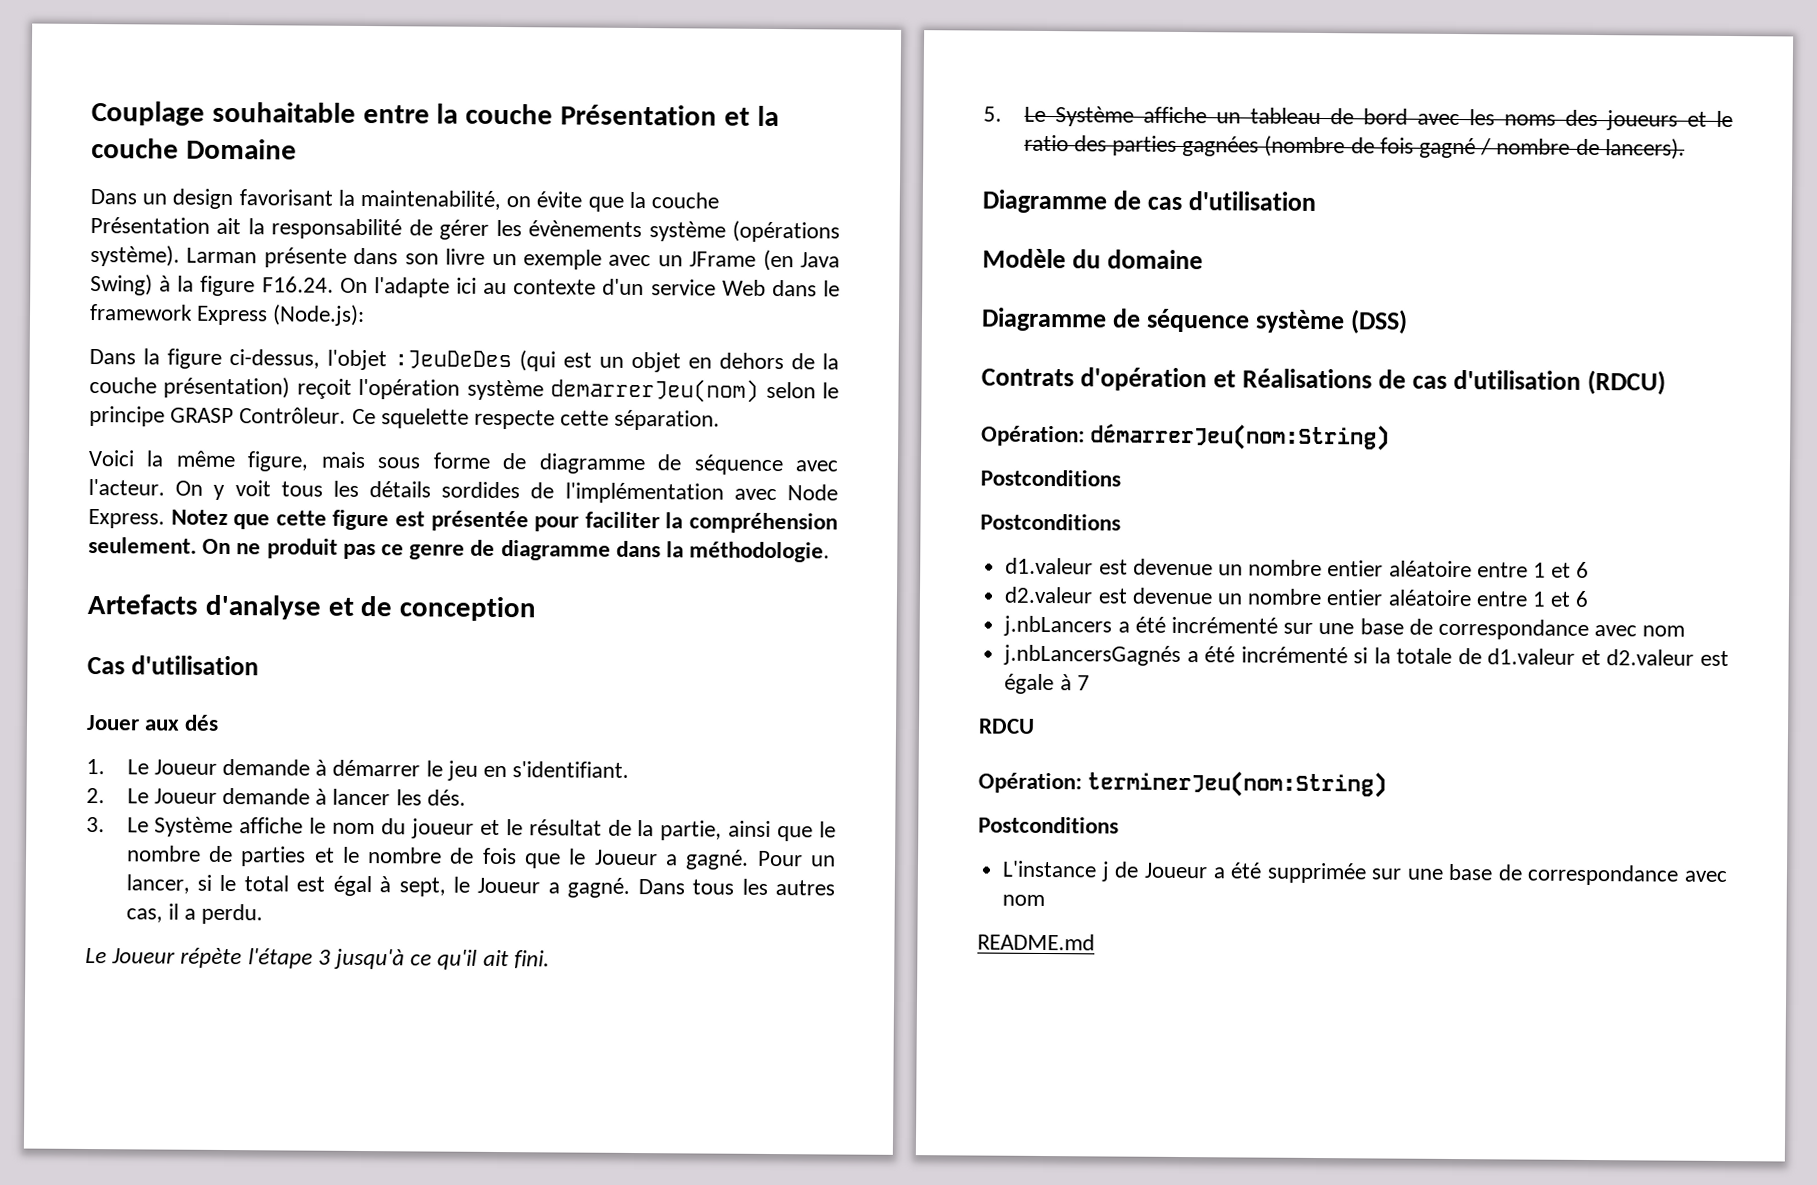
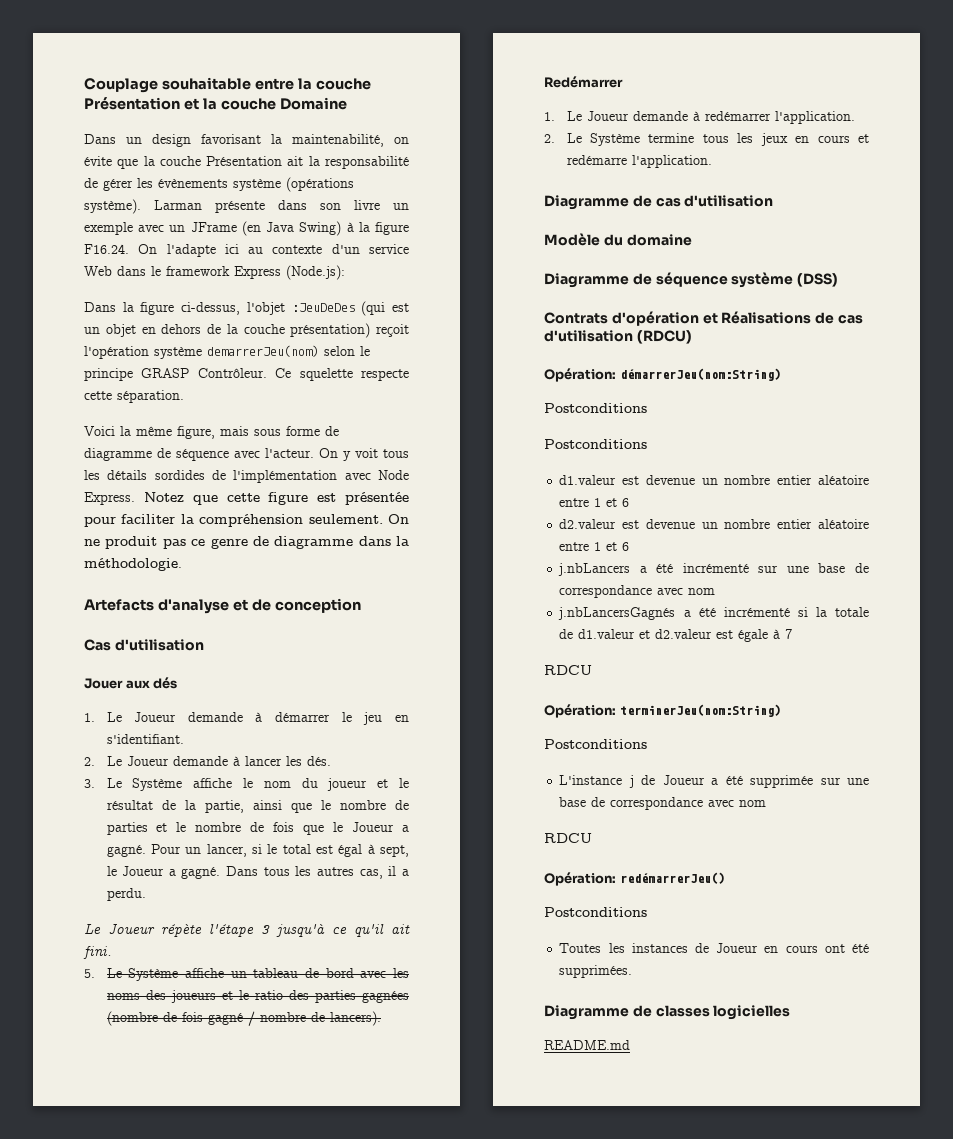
+ Redémarrer
+ 1. Le Joueur demande à redémarrer l'application.
+ 2. Le Système termine tous les jeux en cours et redémarre l'application.
  L'instance j de Joueur a été supprimée sur une base de correspondance avec nom
+ RDCU
+ Opération: redémarrerJeu()
+ Postconditions
+ Toutes les instances de Joueur en cours ont été supprimées.
+ Diagramme de classes logicielles

